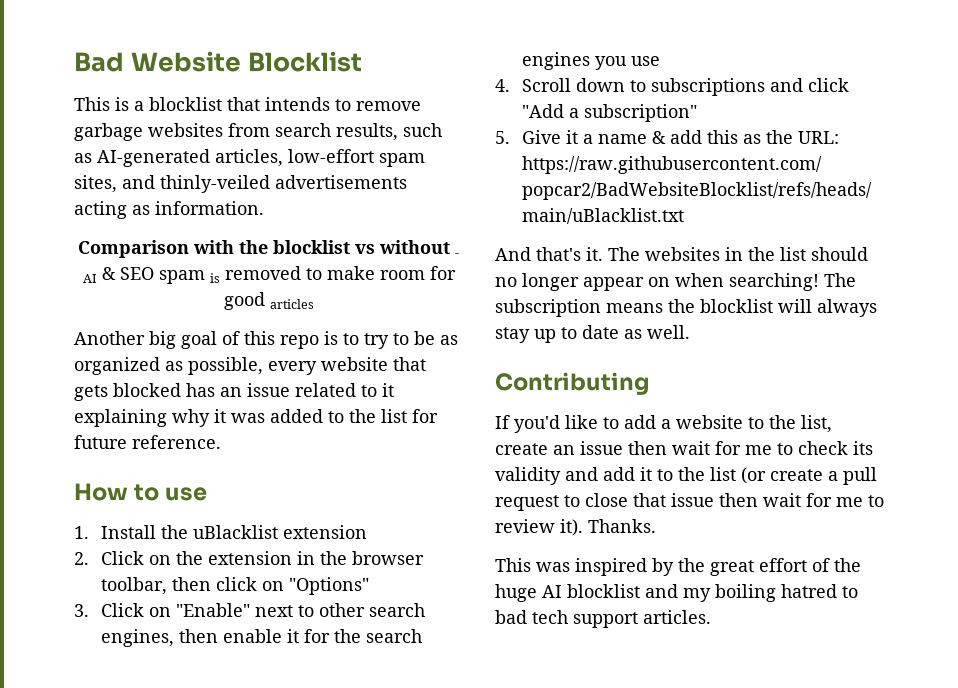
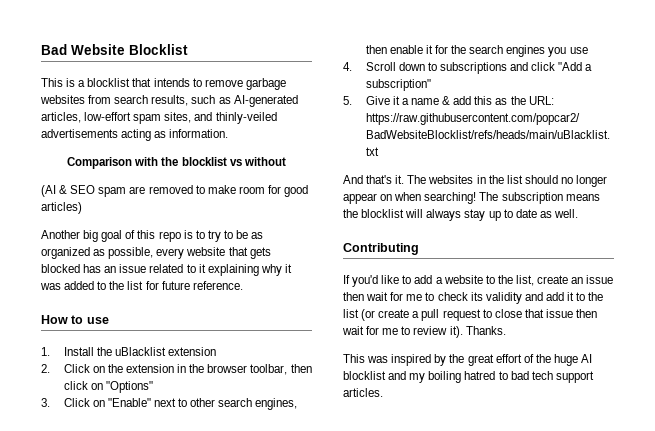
- Comparison with the blocklist vs without - AI & SEO spam is removed to make room for good articles
+ Comparison with the blocklist vs without
+ (AI & SEO spam are removed to make room for good articles)

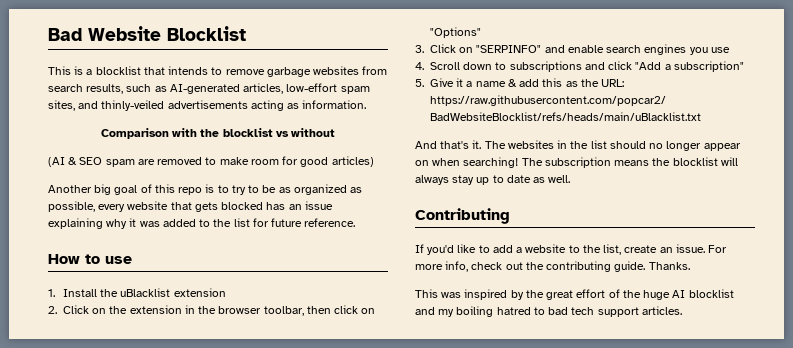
- Another big goal of this repo is to try to be as organized as possible, every website that gets blocked has an issue related to it explaining why it was added to the list for future reference.
+ Another big goal of this repo is to try to be as organized as possible, every website that gets blocked has an issue explaining why it was added to the list for future reference.
- 3. Click on "Enable" next to other search engines, then enable it for the search engines you use
+ 3. Click on "SERPINFO" and enable search engines you use
- If you'd like to add a website to the list, create an issue then wait for me to check its validity and add it to the list (or create a pull request to close that issue then wait for me to review it).
+ If you'd like to add a website to the list, create an issue. For more info, check out the contributing guide.

